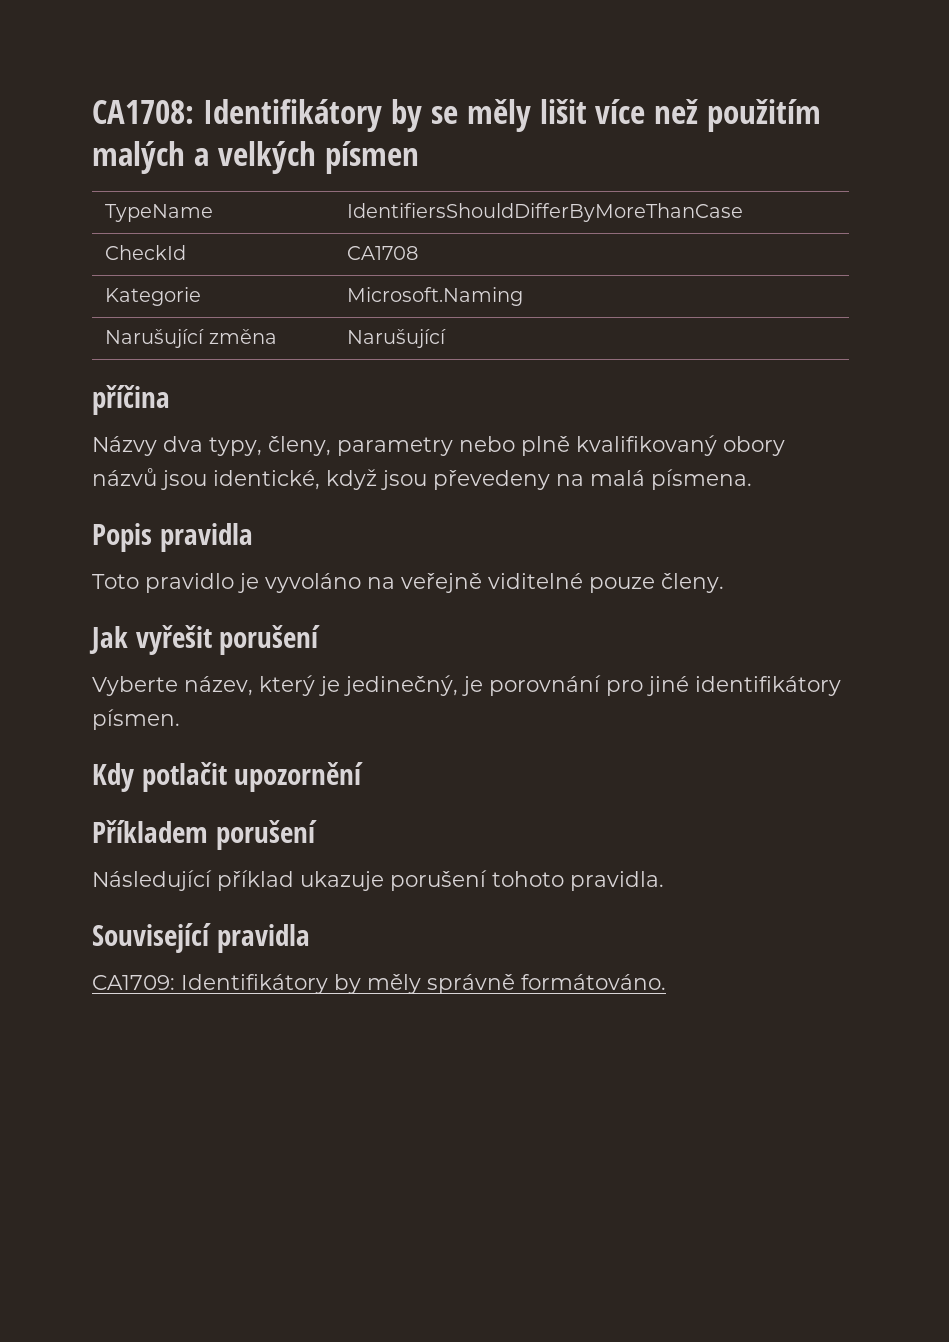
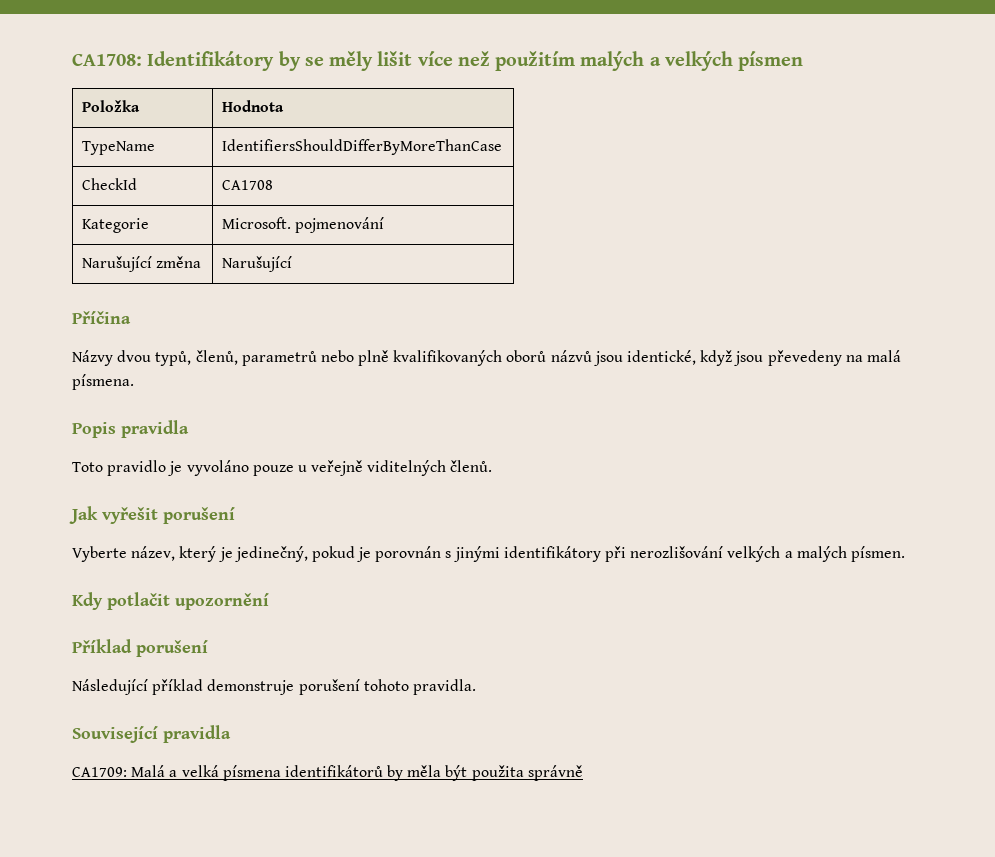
+ Položka | Hodnota
- Kategorie | Microsoft.Naming
+ Kategorie | Microsoft. pojmenování
- příčina
+ Příčina
- Názvy dva typy, členy, parametry nebo plně kvalifikovaný obory názvů jsou identické, když jsou převedeny na malá písmena.
+ Názvy dvou typů, členů, parametrů nebo plně kvalifikovaných oborů názvů jsou identické, když jsou převedeny na malá písmena.
- Toto pravidlo je vyvoláno na veřejně viditelné pouze členy.
+ Toto pravidlo je vyvoláno pouze u veřejně viditelných členů.
- Vyberte název, který je jedinečný, je porovnání pro jiné identifikátory písmen.
+ Vyberte název, který je jedinečný, pokud je porovnán s jinými identifikátory při nerozlišování velkých a malých písmen.
- Příkladem porušení
+ Příklad porušení
- Následující příklad ukazuje porušení tohoto pravidla.
+ Následující příklad demonstruje porušení tohoto pravidla.
- CA1709: Identifikátory by měly správně formátováno.
+ CA1709: Malá a velká písmena identifikátorů by měla být použita správně

